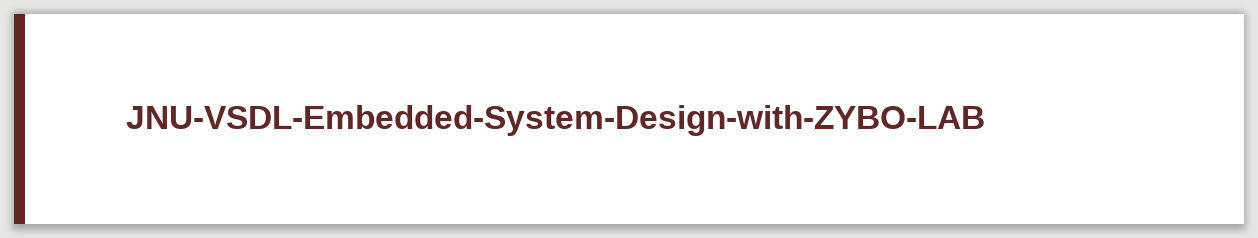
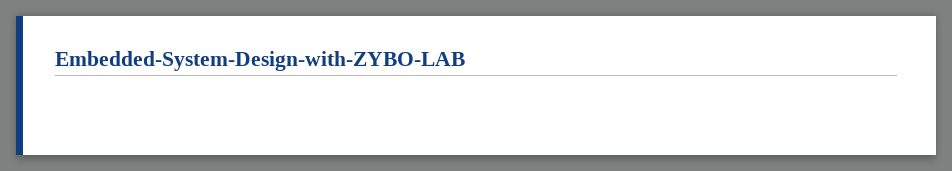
- JNU-VSDL-Embedded-System-Design-with-ZYBO-LAB
+ Embedded-System-Design-with-ZYBO-LAB

